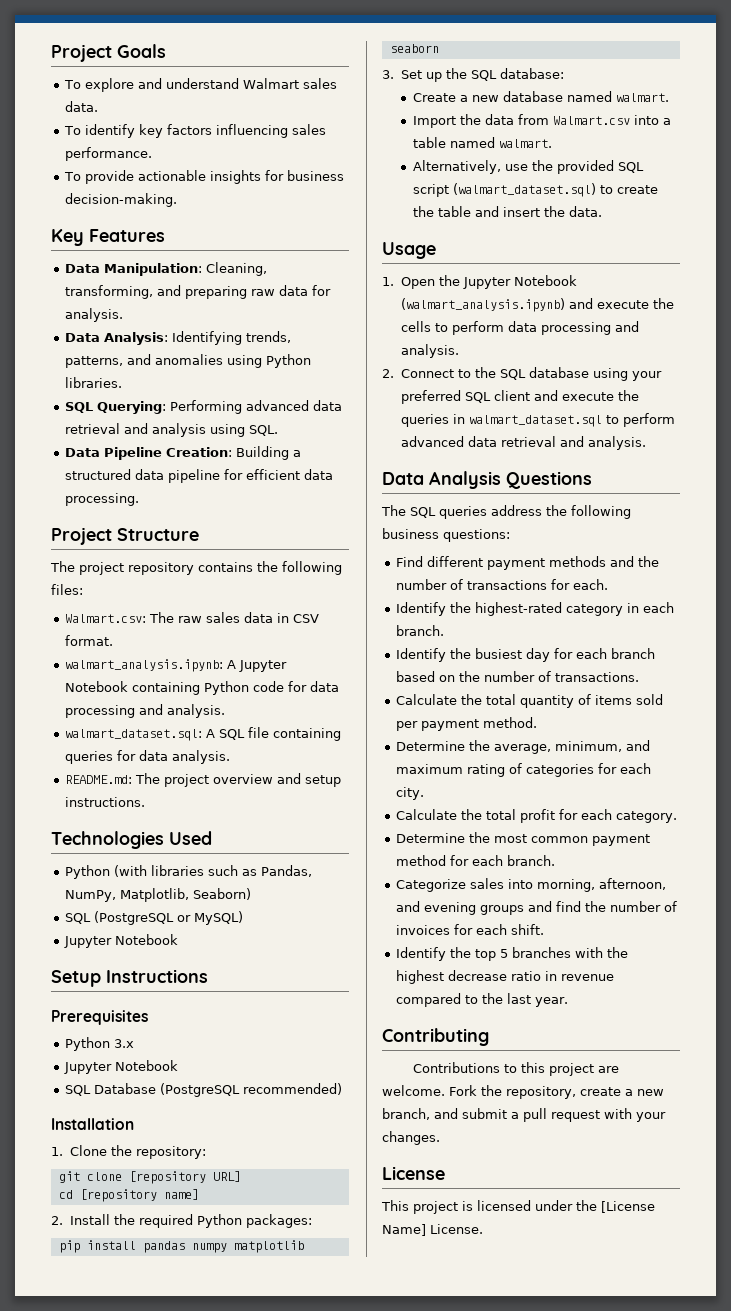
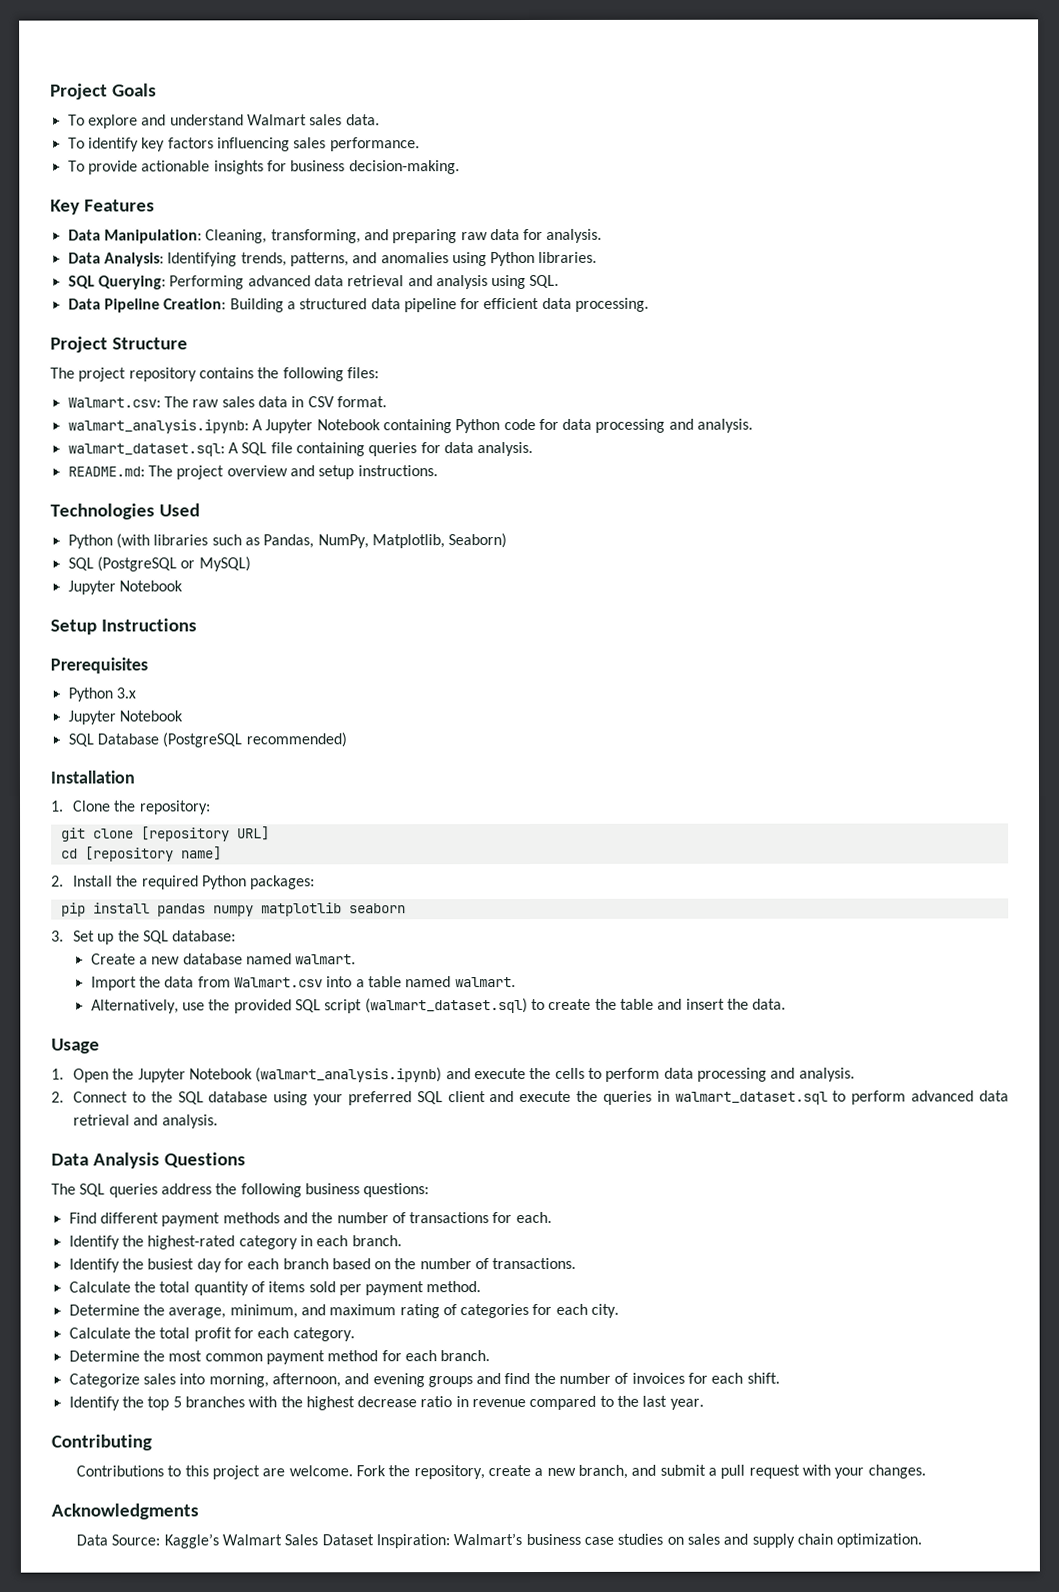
- License
- This project is licensed under the [License Name] License.
+ Acknowledgments
+ Data Source: Kaggle’s Walmart Sales Dataset Inspiration: Walmart’s business case studies on sales and supply chain optimization.

